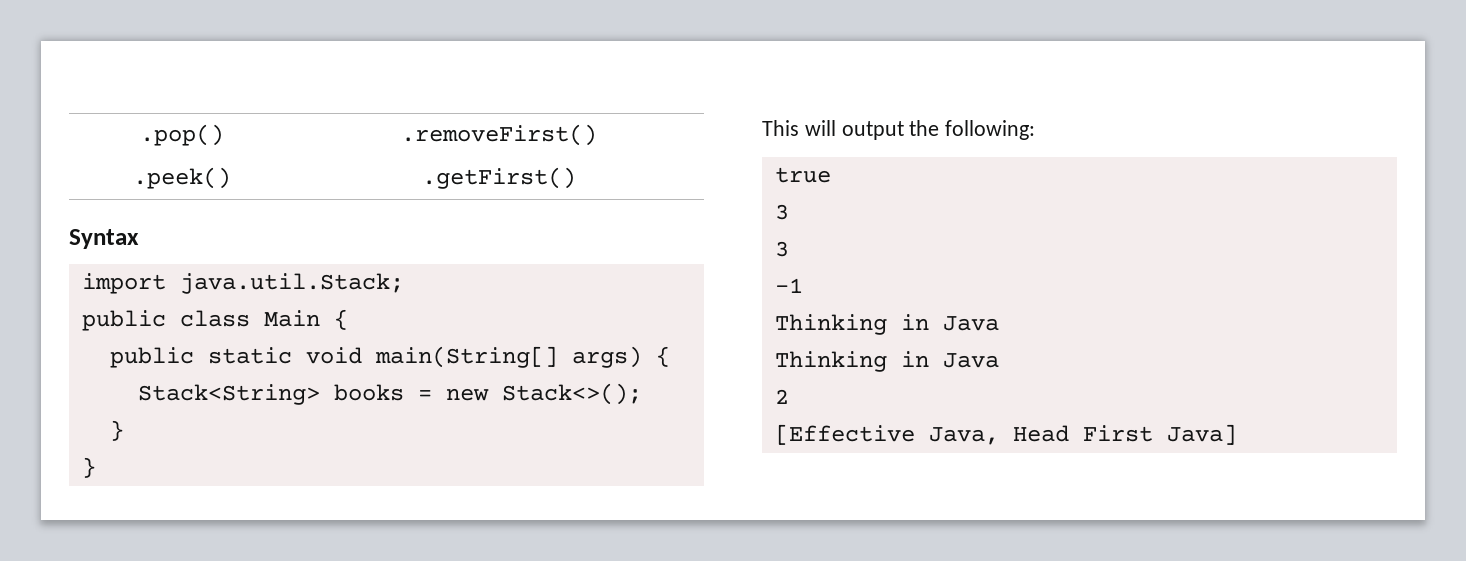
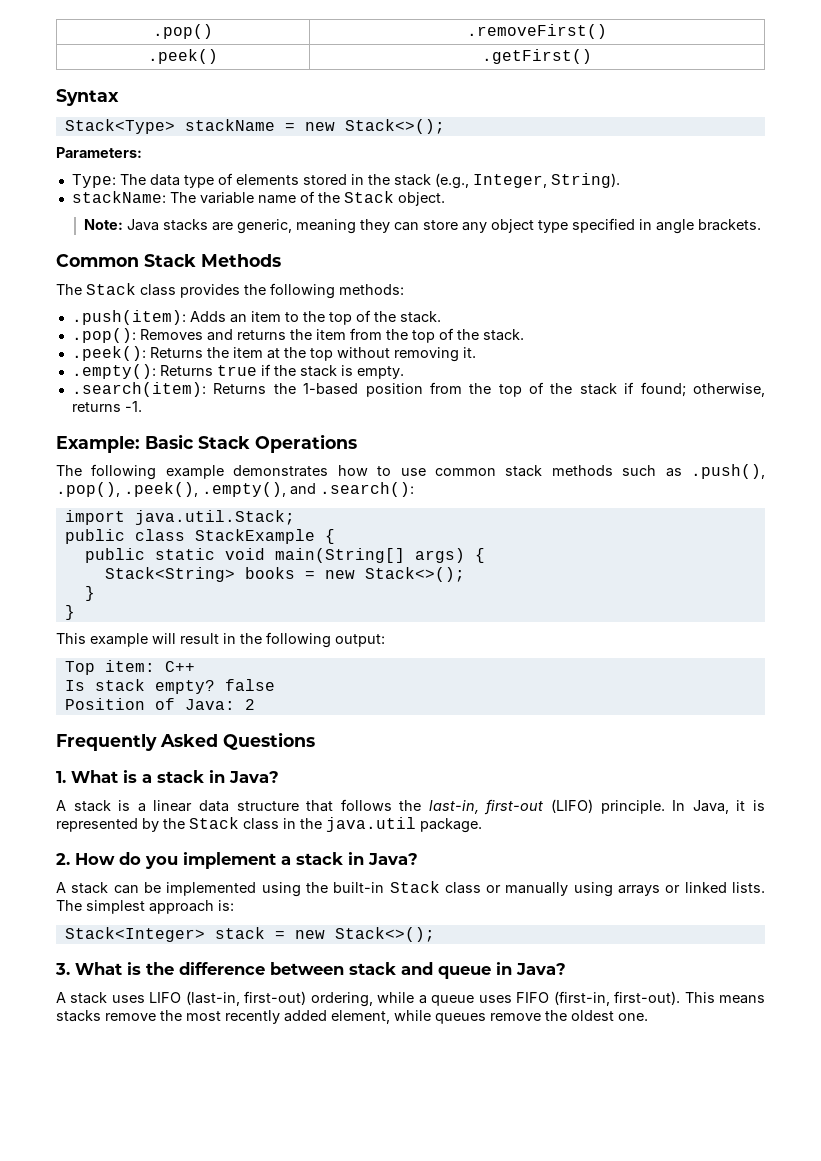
+ Stack<Type> stackName = new Stack<>();
+ Parameters:
+ Type: The data type of elements stored in the stack (e.g., Integer, String).
+ stackName: The variable name of the Stack object.
+ Note: Java stacks are generic, meaning they can store any object type specified in angle brackets.
+ Common Stack Methods
+ The Stack class provides the following methods:
+ .push(item): Adds an item to the top of the stack.
+ .pop(): Removes and returns the item from the top of the stack.
+ .peek(): Returns the item at the top without removing it.
+ .empty(): Returns true if the stack is empty.
+ .search(item): Returns the 1-based position from the top of the stack if found; otherwise, returns -1.
+ Example: Basic Stack Operations
+ The following example demonstrates how to use common stack methods such as .push(), .pop(), .peek(), .empty(), and .search():
- public class Main {
+ public class StackExample {
- This will output the following:
- true
- 3
- 3
- -1
- Thinking in Java
- Thinking in Java
- 2
- [Effective Java, Head First Java]
+ This example will result in the following output:
+ Top item: C++
+ Is stack empty? false
+ Position of Java: 2
+ Frequently Asked Questions
+ 1. What is a stack in Java?
+ A stack is a linear data structure that follows the last-in, first-out (LIFO) principle. In Java, it is represented by the Stack class in the java.util package.
+ 2. How do you implement a stack in Java?
+ A stack can be implemented using the built-in Stack class or manually using arrays or linked lists. The simplest approach is:
+ Stack<Integer> stack = new Stack<>();
+ 3. What is the difference between stack and queue in Java?
+ A stack uses LIFO (last-in, first-out) ordering, while a queue uses FIFO (first-in, first-out). This means stacks remove the most recently added element, while queues remove the oldest one.

